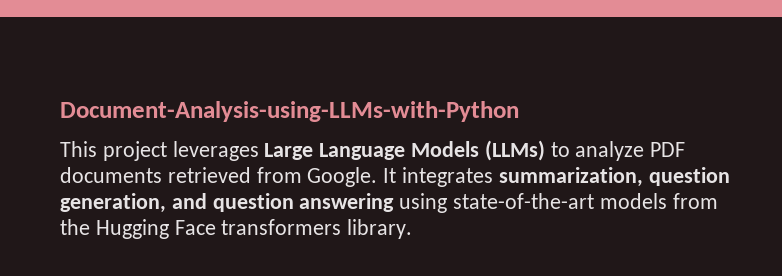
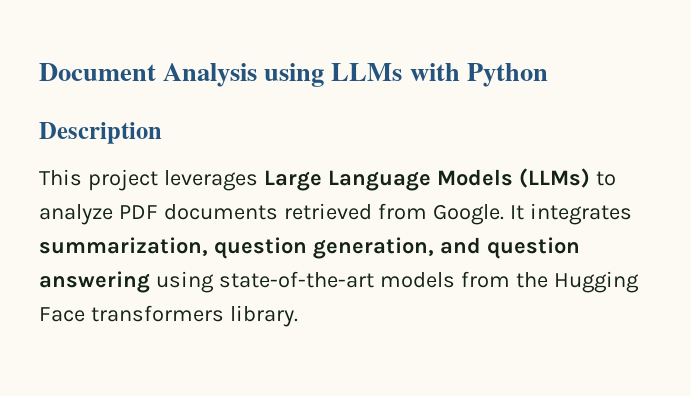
- Document-Analysis-using-LLMs-with-Python
+ Document Analysis using LLMs with Python
+ Description

